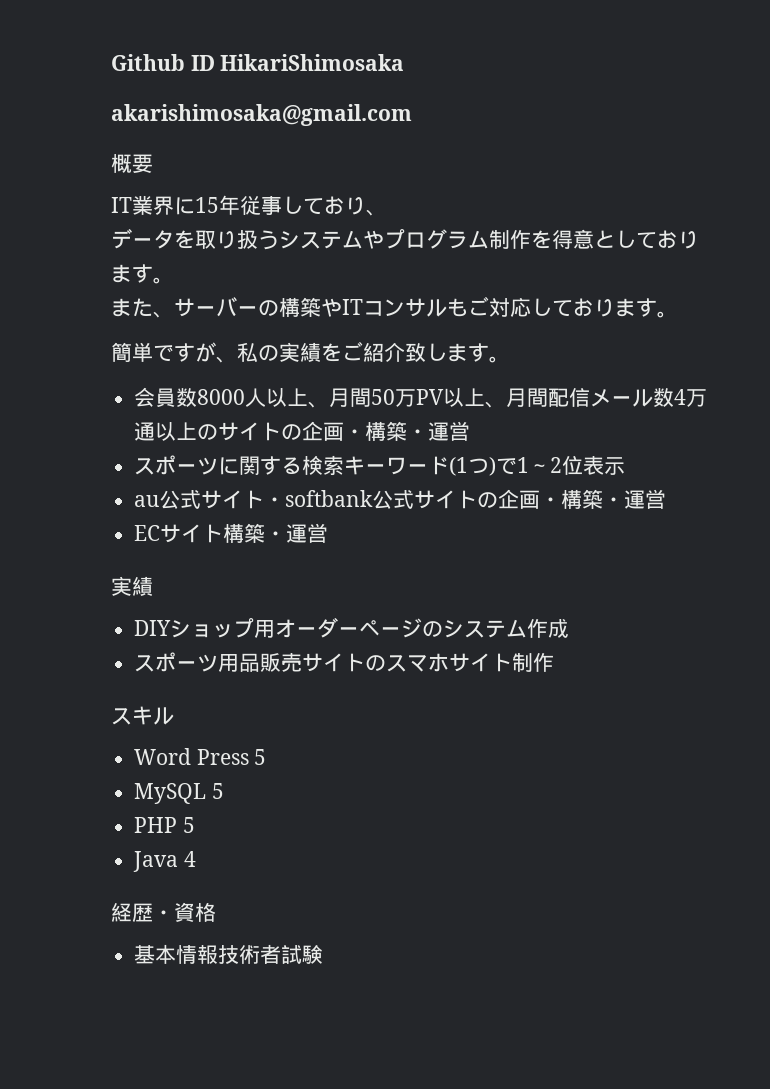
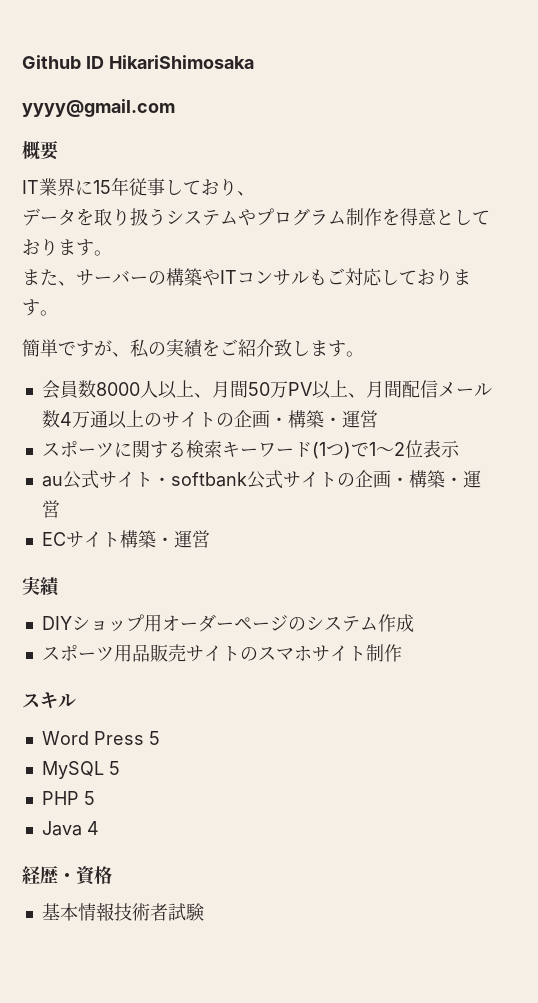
- akarishimosaka@gmail.com
+ yyyy@gmail.com

